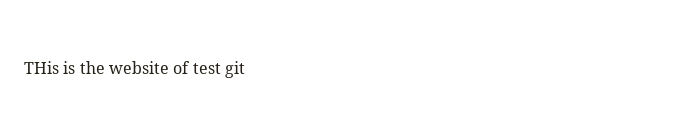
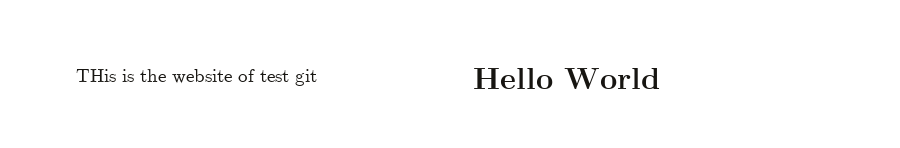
+ Hello World

